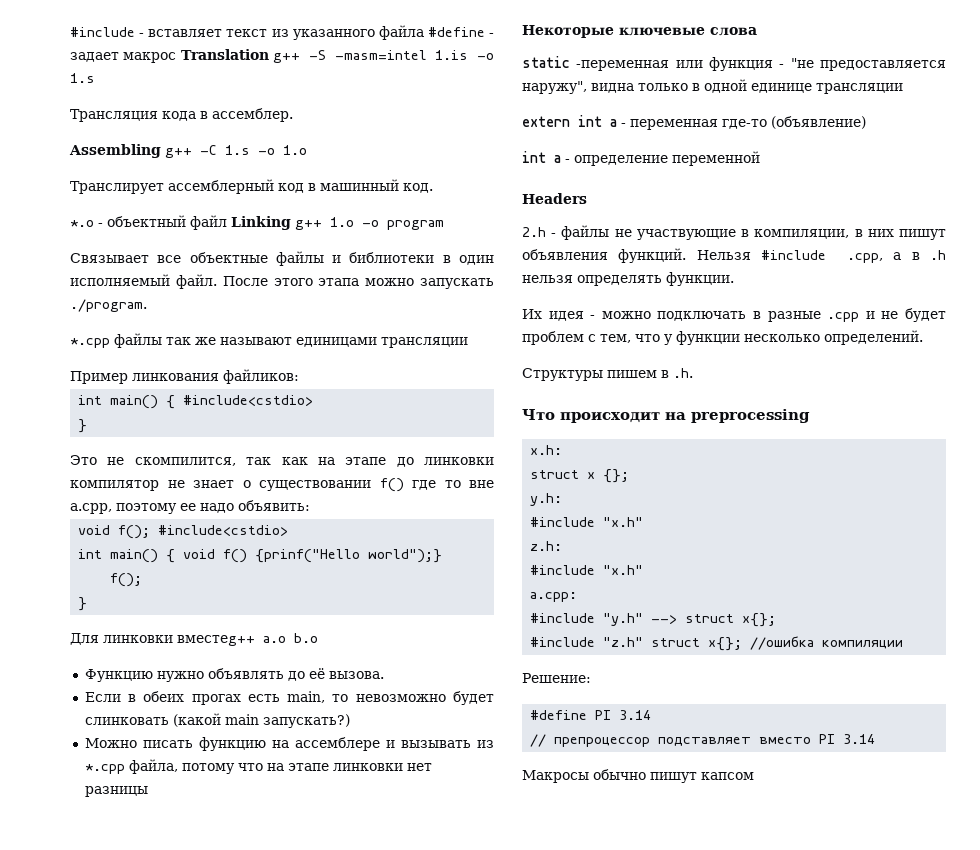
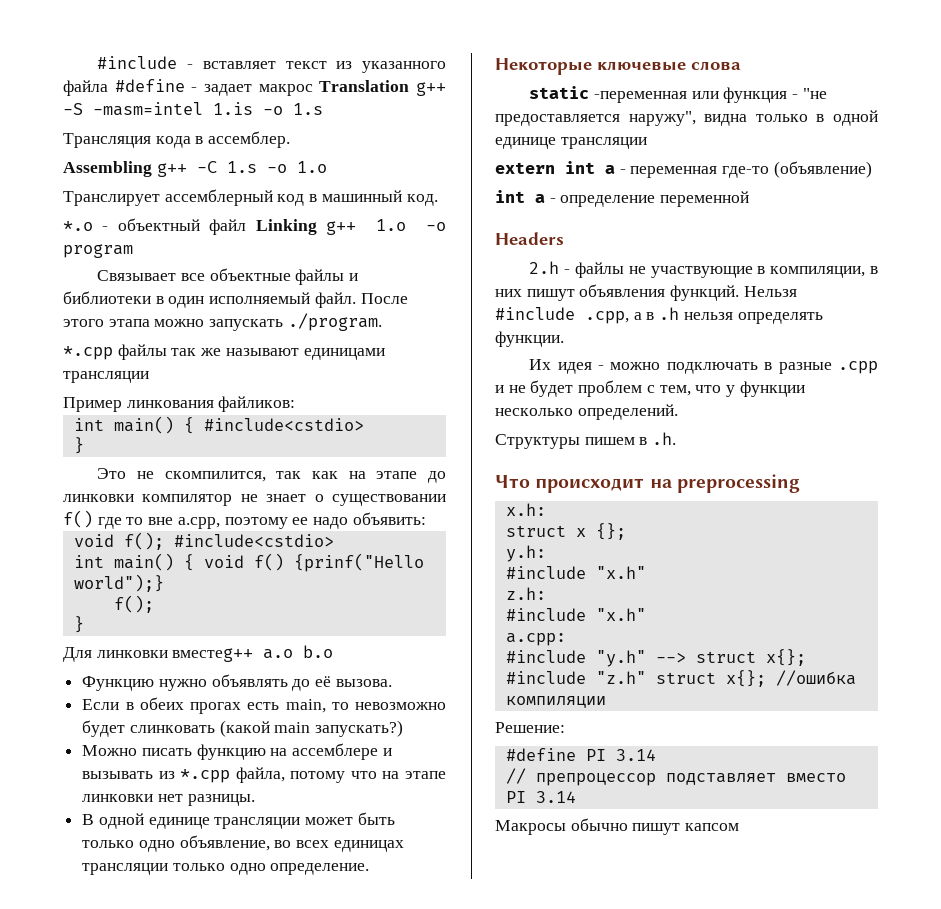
- Можно писать функцию на ассемблере и вызывать из *.cpp файла, потому что на этапе линковки нет разницы
+ Можно писать функцию на ассемблере и вызывать из *.cpp файла, потому что на этапе линковки нет разницы.
+ В одной единице трансляции может быть только одно объявление, во всех единицах трансляции только одно определение.

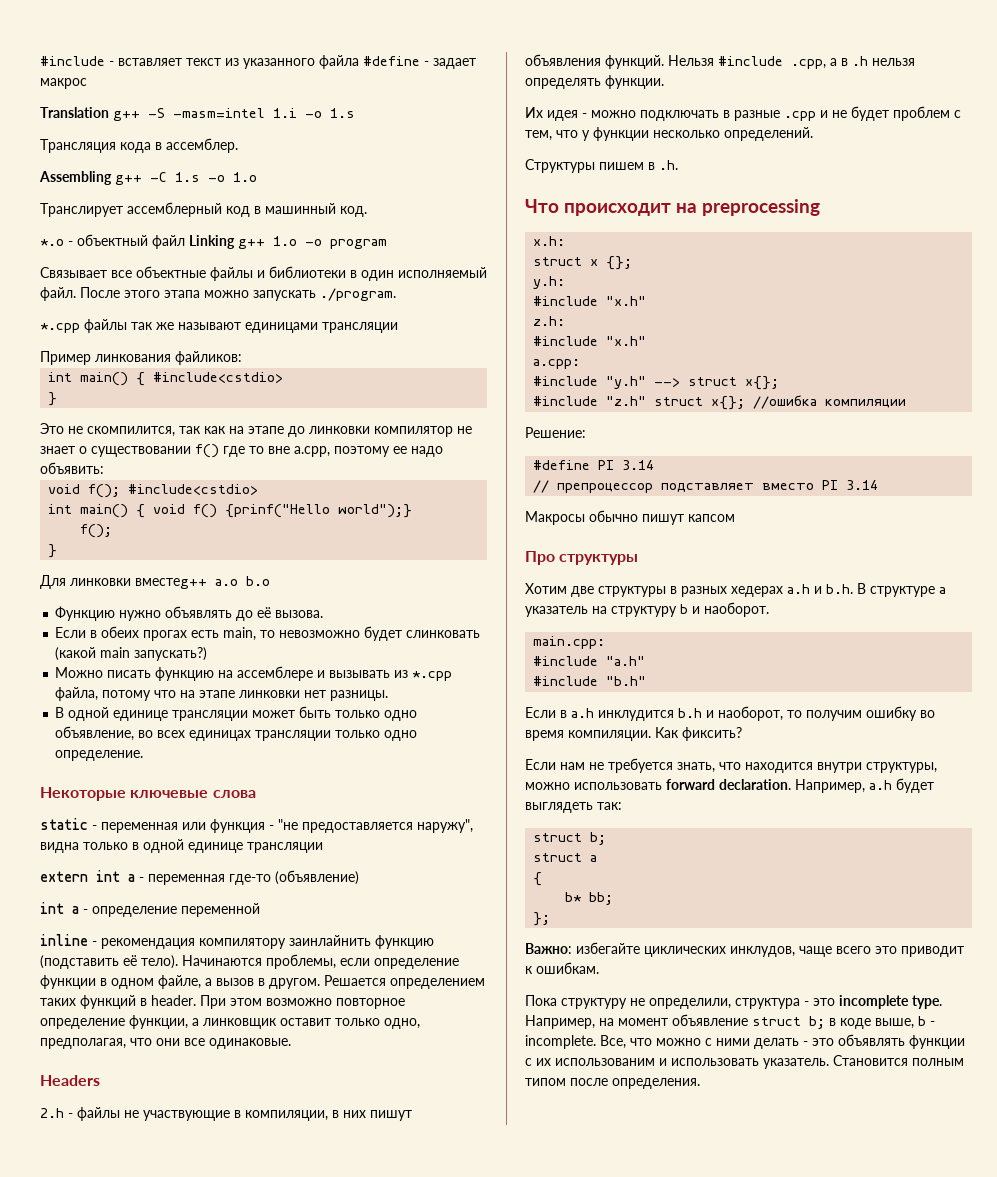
- #include - вставляет текст из указанного файла #define - задает макрос Translation g++ -S -masm=intel 1.is -o 1.s
+ #include - вставляет текст из указанного файла #define - задает макрос
+ Translation g++ -S -masm=intel 1.i -o 1.s
- static -переменная или функция - "не предоставляется наружу", видна только в одной единице трансляции
+ static - переменная или функция - "не предоставляется наружу", видна только в одной единице трансляции
+ inline - рекомендация компилятору заинлайнить функцию (подставить её тело). Начинаются проблемы, если определение функции в одном файле, а вызов в другом. Решается определением таких функций в header. При этом возможно повторное определение функции, а линковщик оставит только одно, предполагая, что они все одинаковые.
+ Про структуры
+ Хотим две структуры в разных хедерах a.h и b.h. В структуре a указатель на структуру b и наоборот.
+ main.cpp:
+ #include "a.h"
+ #include "b.h"
+ Если в a.h инклудится b.h и наоборот, то получим ошибку во время компиляции. Как фиксить?
+ Если нам не требуется знать, что находится внутри структуры, можно использовать forward declaration. Например, a.h будет выглядеть так:
+ struct b;
+ struct a
+ {
+ b* bb;
+ };
+ Важно: избегайте циклических инклудов, чаще всего это приводит к ошибкам.
+ Пока структуру не определили, структура - это incomplete type. Например, на момент объявление struct b; в коде выше, b - incomplete. Все, что можно с ними делать - это объявлять функции с их использованим и использовать указатель. Становится полным типом после определения.

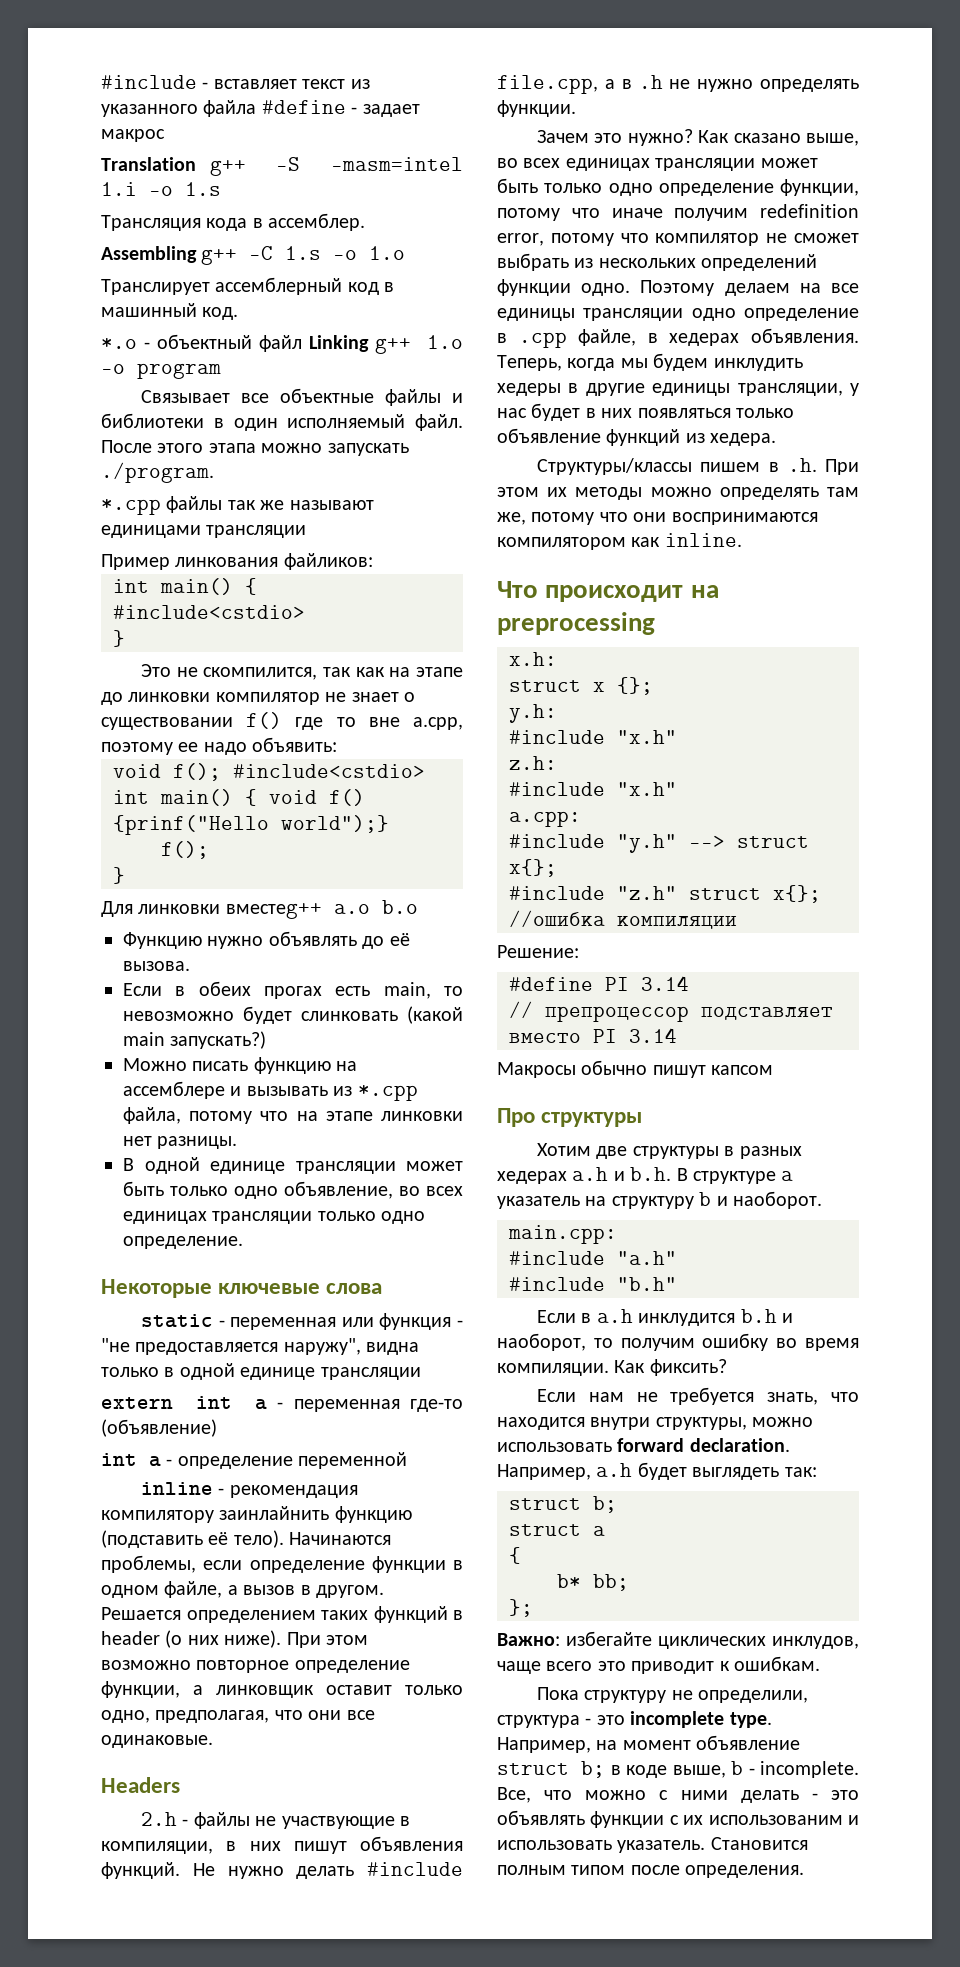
- Решается определением таких функций в header.
+ Решается определением таких функций в header (о них ниже).
- Нельзя #include .cpp, а в .h нельзя определять функции.
+ Не нужно делать #include file.cpp, а в .h не нужно определять функции.
- Их идея - можно подключать в разные .cpp и не будет проблем с тем, что у функции несколько определений.
- Структуры пишем в .h.
+ Зачем это нужно? Как сказано выше, во всех единицах трансляции может быть только одно определение функции, потому что иначе получим redefinition error, потому что компилятор не сможет выбрать из нескольких определений функции одно. Поэтому делаем на все единицы трансляции одно определение в .cpp файле, в хедерах объявления. Теперь, когда мы будем инклудить хедеры в другие единицы трансляции, у нас будет в них появляться только объявление функций из хедера.
+ Структуры/классы пишем в .h. При этом их методы можно определять там же, потому что они воспринимаются компилятором как inline.

